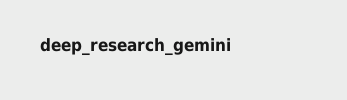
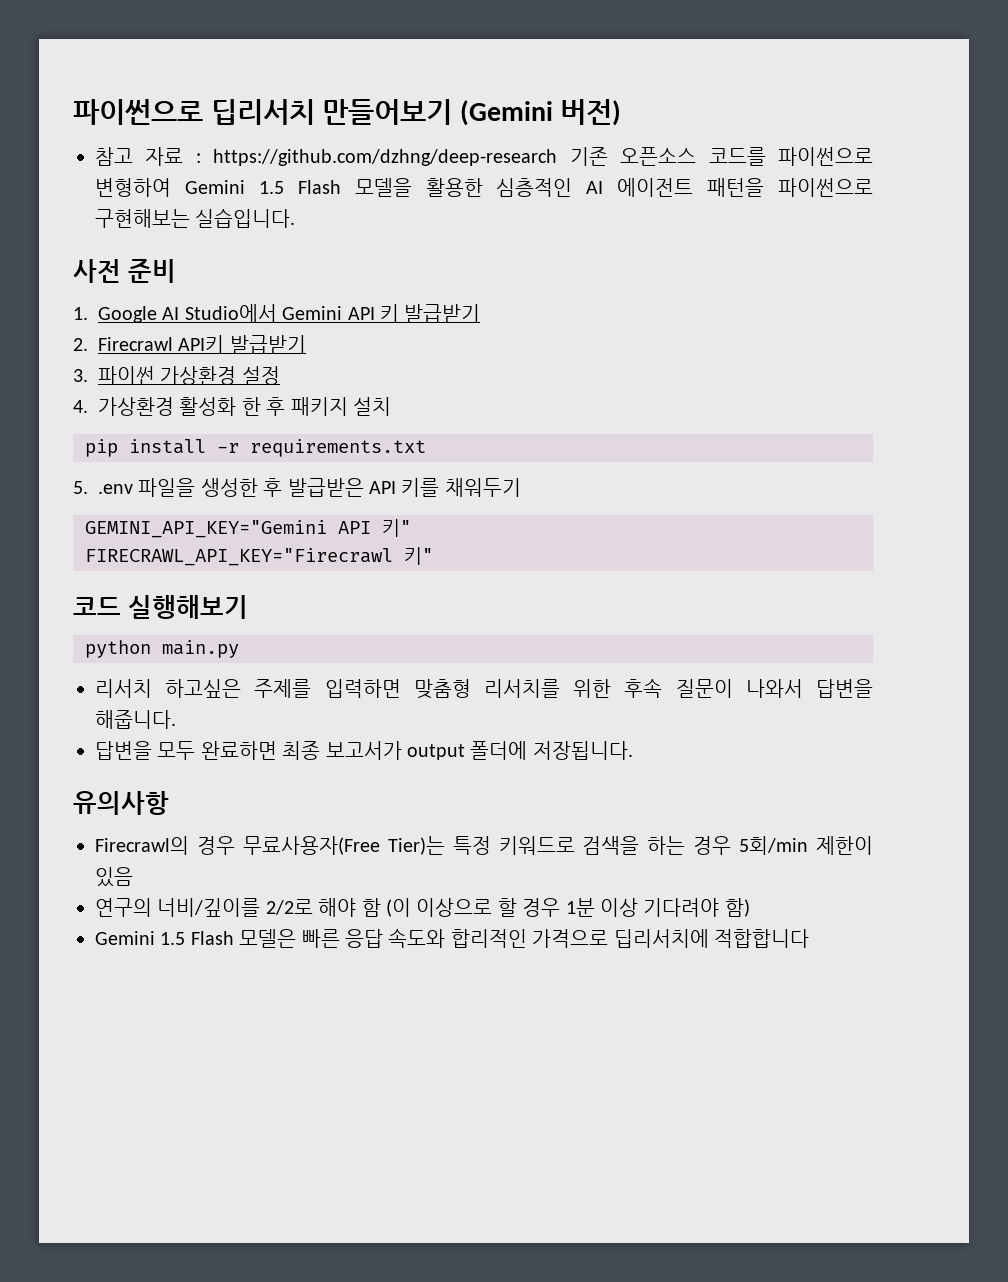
- deep_research_gemini
+ 파이썬으로 딥리서치 만들어보기 (Gemini 버전)
+ 참고 자료 : https://github.com/dzhng/deep-research 기존 오픈소스 코드를 파이썬으로 변형하여 Gemini 1.5 Flash 모델을 활용한 심층적인 AI 에이전트 패턴을 파이썬으로 구현해보는 실습입니다.
+ 사전 준비
+ 1. Google AI Studio에서 Gemini API 키 발급받기
+ 2. Firecrawl API키 발급받기
+ 3. 파이썬 가상환경 설정
+ 4. 가상환경 활성화 한 후 패키지 설치
+ pip install -r requirements.txt
+ 5. .env 파일을 생성한 후 발급받은 API 키를 채워두기
+ GEMINI_API_KEY="Gemini API 키"
+ FIRECRAWL_API_KEY="Firecrawl 키"
+ 코드 실행해보기
+ python main.py
+ 리서치 하고싶은 주제를 입력하면 맞춤형 리서치를 위한 후속 질문이 나와서 답변을 해줍니다.
+ 답변을 모두 완료하면 최종 보고서가 output 폴더에 저장됩니다.
+ 유의사항
+ Firecrawl의 경우 무료사용자(Free Tier)는 특정 키워드로 검색을 하는 경우 5회/min 제한이 있음
+ 연구의 너비/깊이를 2/2로 해야 함 (이 이상으로 할 경우 1분 이상 기다려야 함)
+ Gemini 1.5 Flash 모델은 빠른 응답 속도와 합리적인 가격으로 딥리서치에 적합합니다

